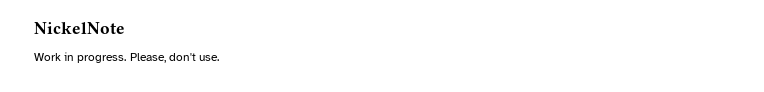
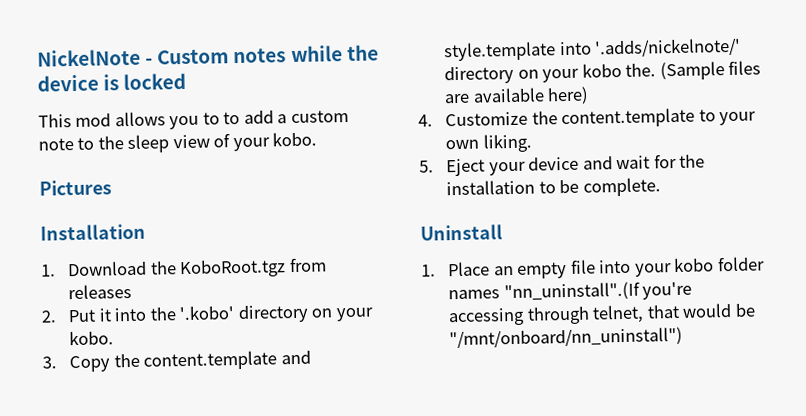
- NickelNote
- Work in progress. Please, don't use.
+ NickelNote - Custom notes while the device is locked
+ This mod allows you to to add a custom note to the sleep view of your kobo.
+ Pictures
+ Installation
+ 1. Download the KoboRoot.tgz from releases
+ 2. Put it into the '.kobo' directory on your kobo.
+ 3. Copy the content.template and style.template into '.adds/nickelnote/' directory on your kobo the. (Sample files are available here)
+ 4. Customize the content.template to your own liking.
+ 5. Eject your device and wait for the installation to be complete.
+ Uninstall
+ 1. Place an empty file into your kobo folder names "nn_uninstall".(If you're accessing through telnet, that would be "/mnt/onboard/nn_uninstall")

